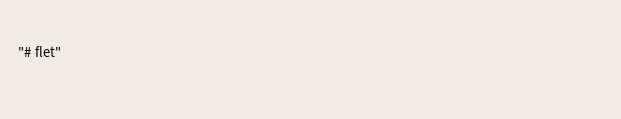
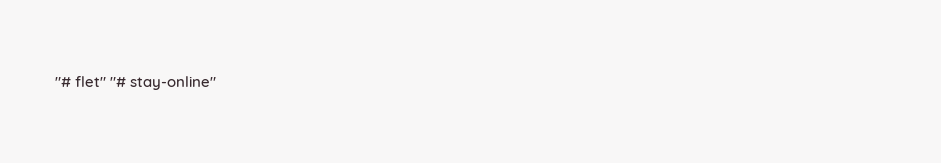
- "# flet"
+ "# flet" "# stay-online"

